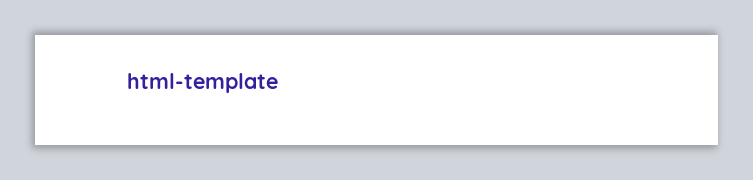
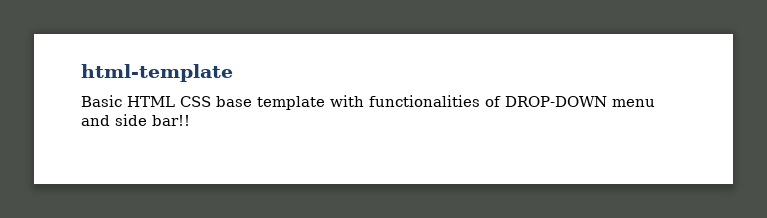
+ Basic HTML CSS base template with functionalities of DROP-DOWN menu and side bar!!

